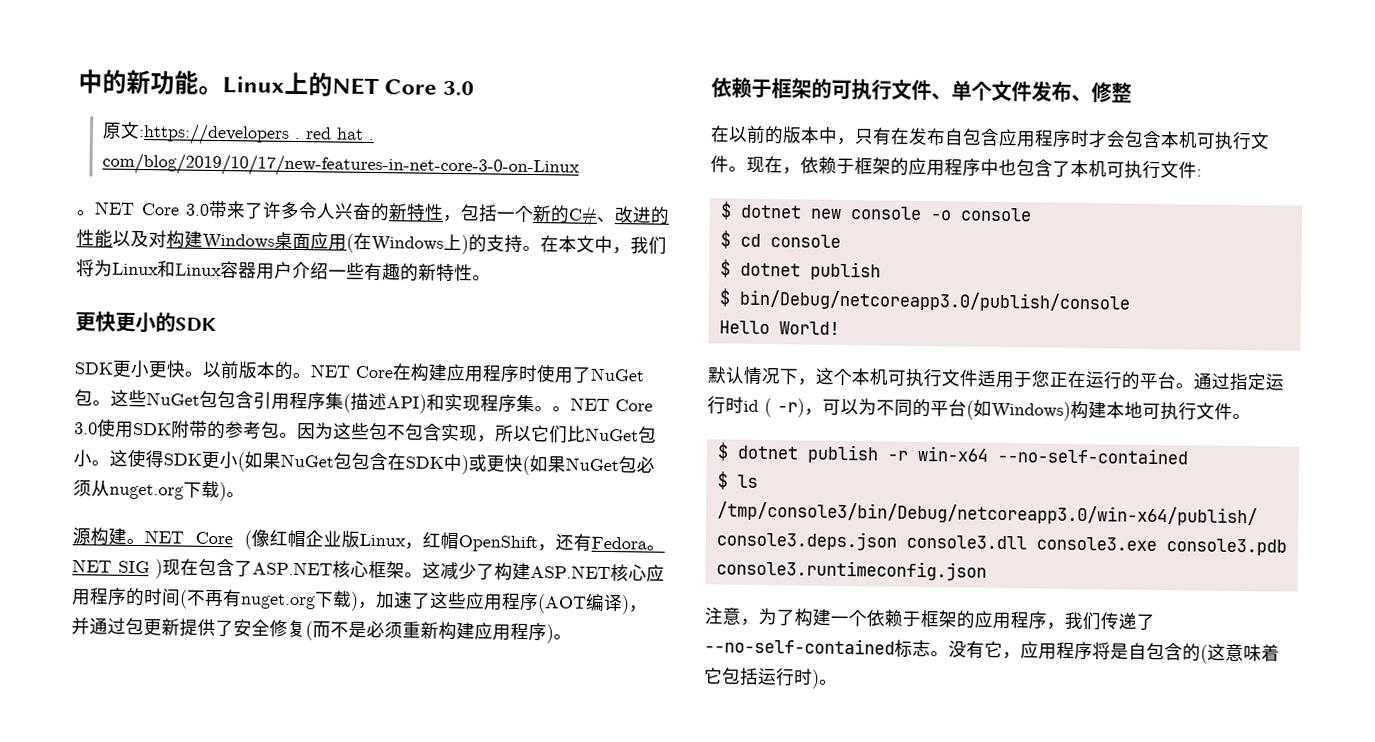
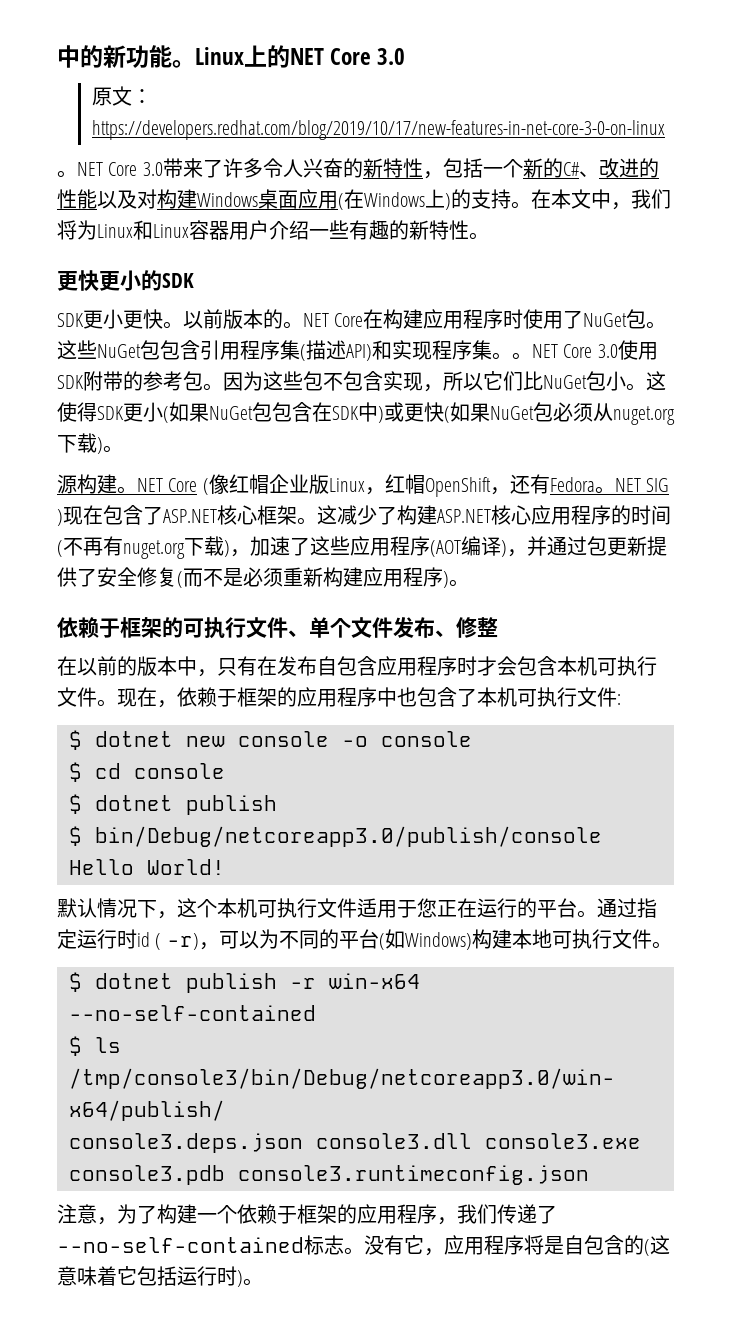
- 原文:https://developers . red hat . com/blog/2019/10/17/new-features-in-net-core-3-0-on-Linux
+ 原文：https://developers.redhat.com/blog/2019/10/17/new-features-in-net-core-3-0-on-linux

